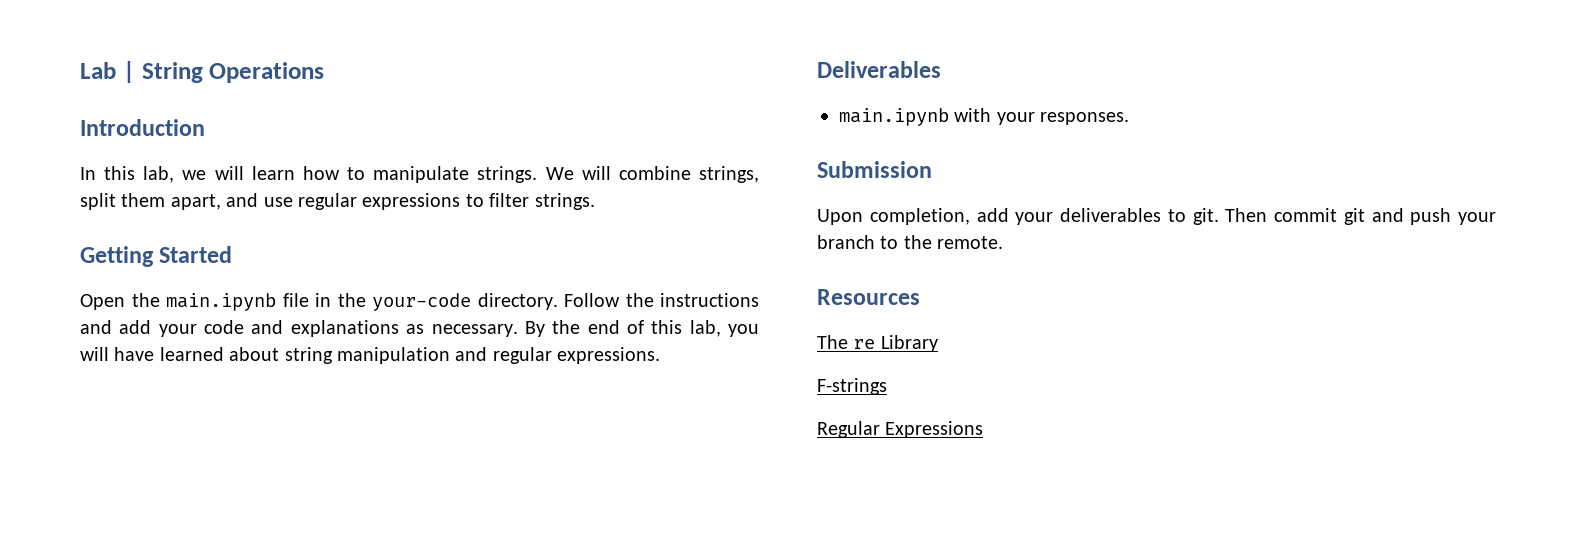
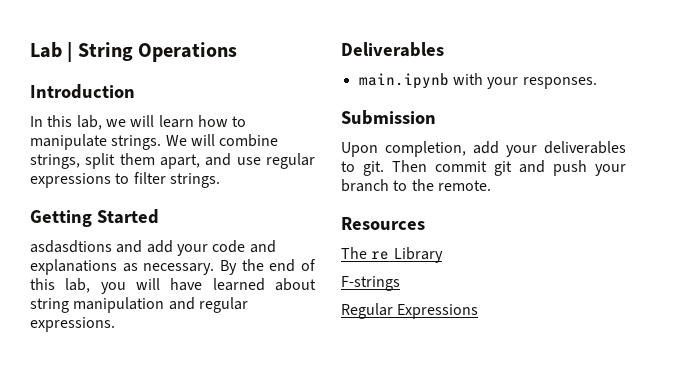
- Open the main.ipynb file in the your-code directory. Follow the instructions and add your code and explanations as necessary.
+ asdasdtions and add your code and explanations as necessary.

